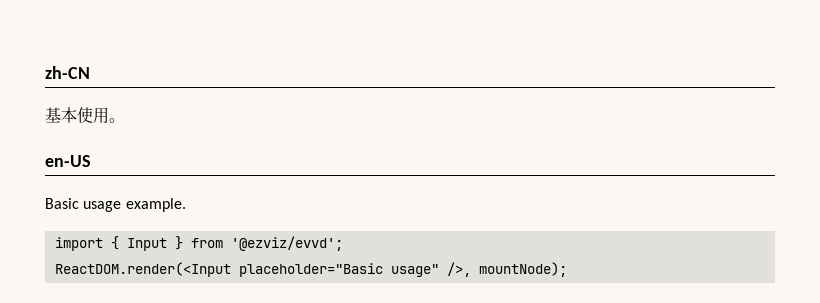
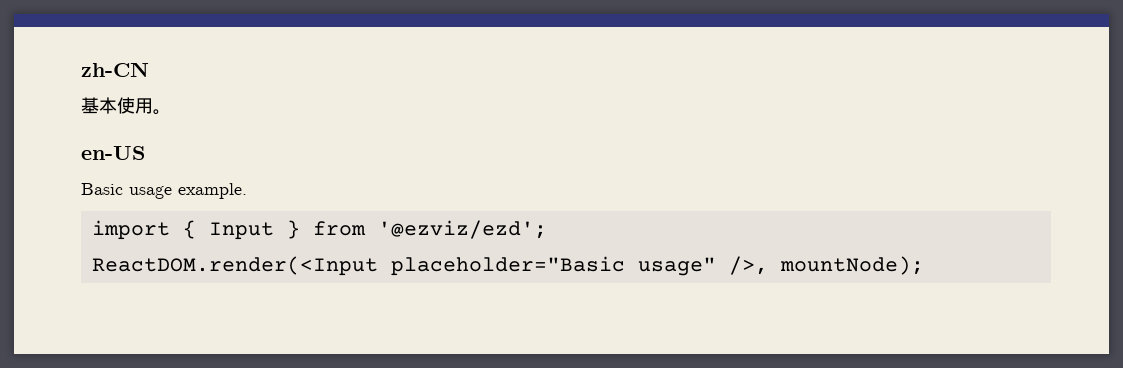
- import { Input } from '@ezviz/evvd';
+ import { Input } from '@ezviz/ezd';

